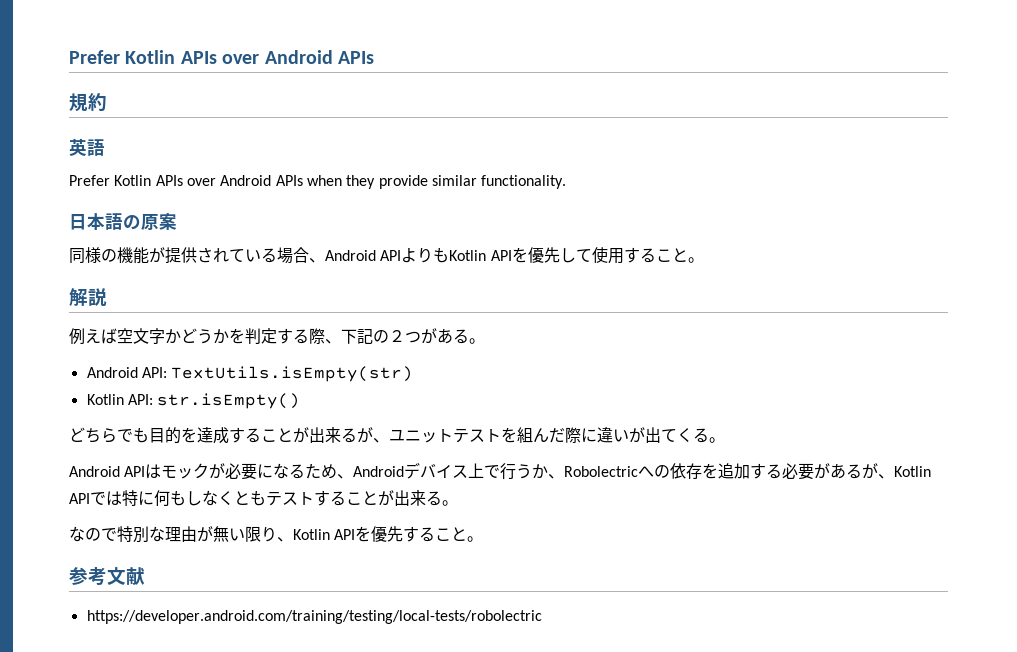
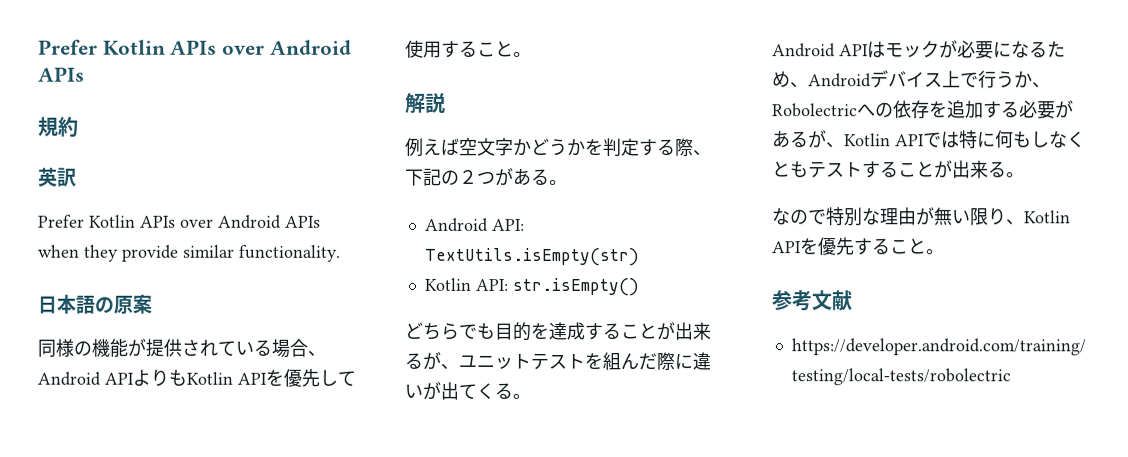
- 英語
+ 英訳

